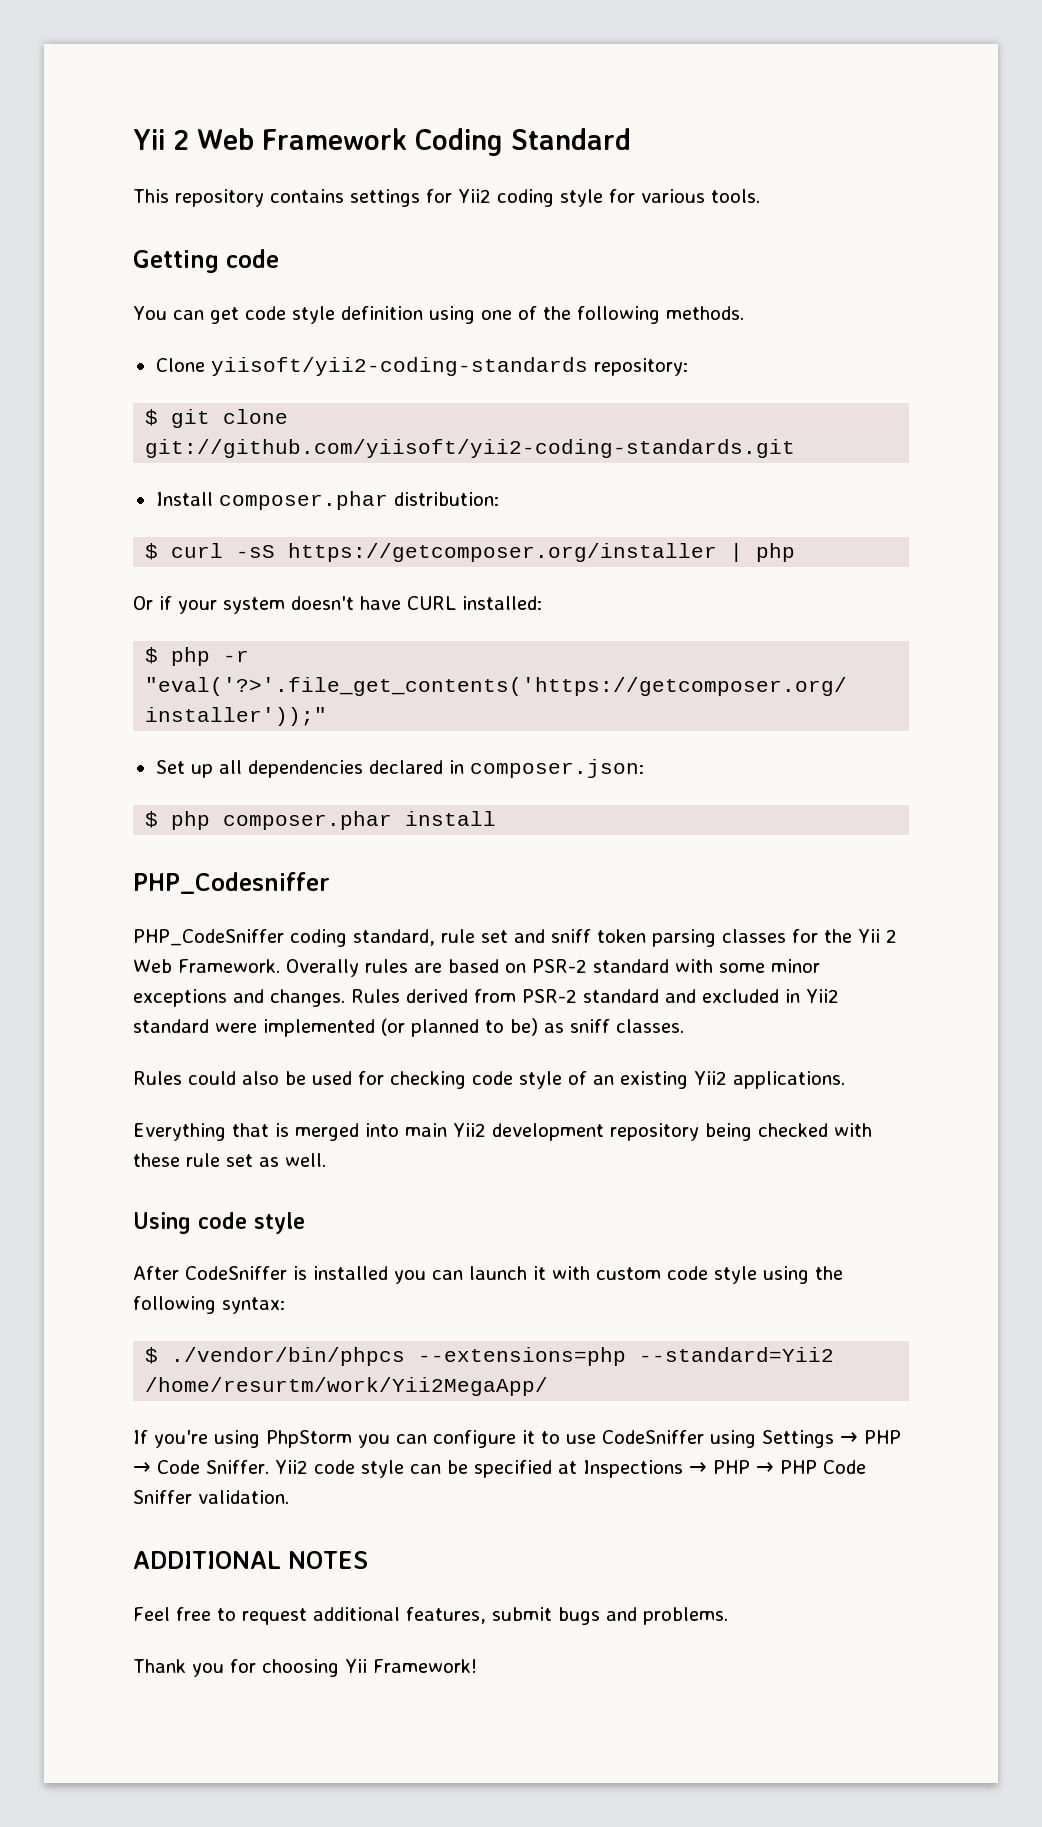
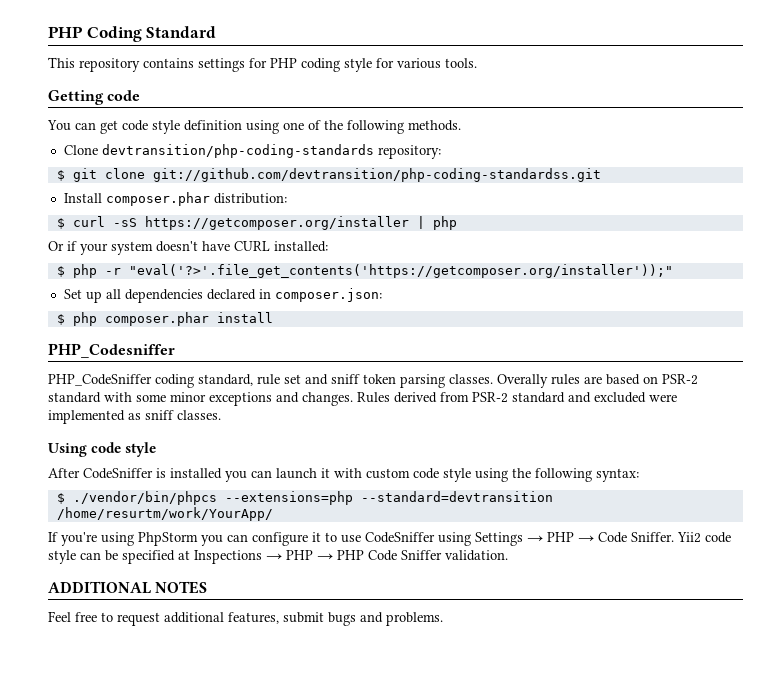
- Yii 2 Web Framework Coding Standard
+ PHP Coding Standard
- This repository contains settings for Yii2 coding style for various tools.
+ This repository contains settings for PHP coding style for various tools.
- Clone yiisoft/yii2-coding-standards repository:
+ Clone devtransition/php-coding-standards repository:
- $ git clone git://github.com/yiisoft/yii2-coding-standards.git
+ $ git clone git://github.com/devtransition/php-coding-standardss.git
- PHP_CodeSniffer coding standard, rule set and sniff token parsing classes for the Yii 2 Web Framework.
+ PHP_CodeSniffer coding standard, rule set and sniff token parsing classes.
- Rules derived from PSR-2 standard and excluded in Yii2 standard were implemented (or planned to be) as sniff classes.
- Rules could also be used for checking code style of an existing Yii2 applications.
- Everything that is merged into main Yii2 development repository being checked with these rule set as well.
+ Rules derived from PSR-2 standard and excluded were implemented as sniff classes.
- $ ./vendor/bin/phpcs --extensions=php --standard=Yii2 /home/resurtm/work/Yii2MegaApp/
+ $ ./vendor/bin/phpcs --extensions=php --standard=devtransition /home/resurtm/work/YourApp/
- Thank you for choosing Yii Framework!

